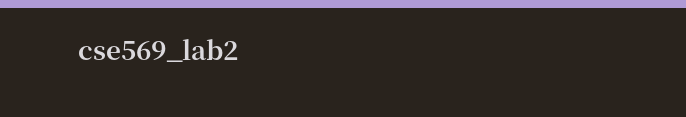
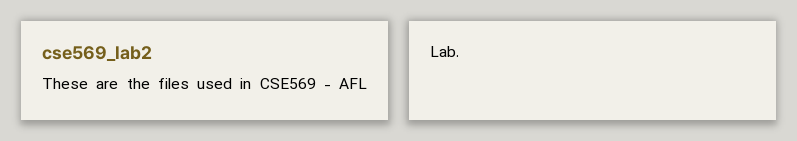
+ These are the files used in CSE569 - AFL Lab.

